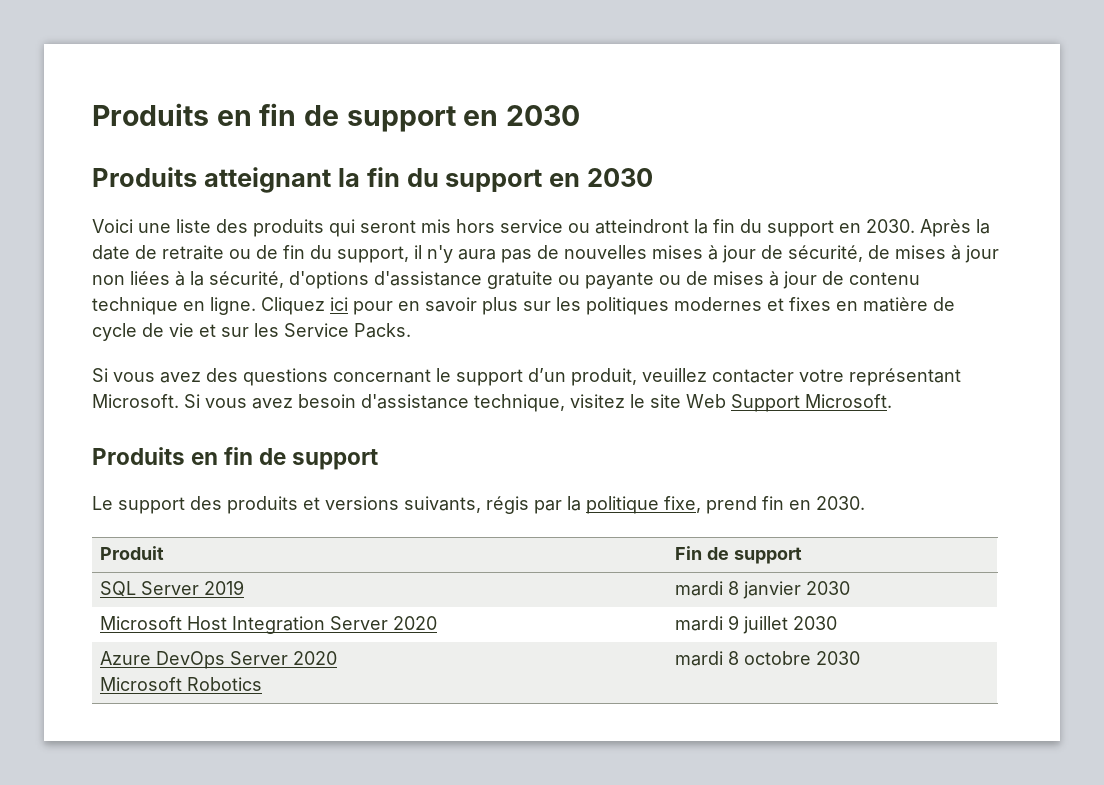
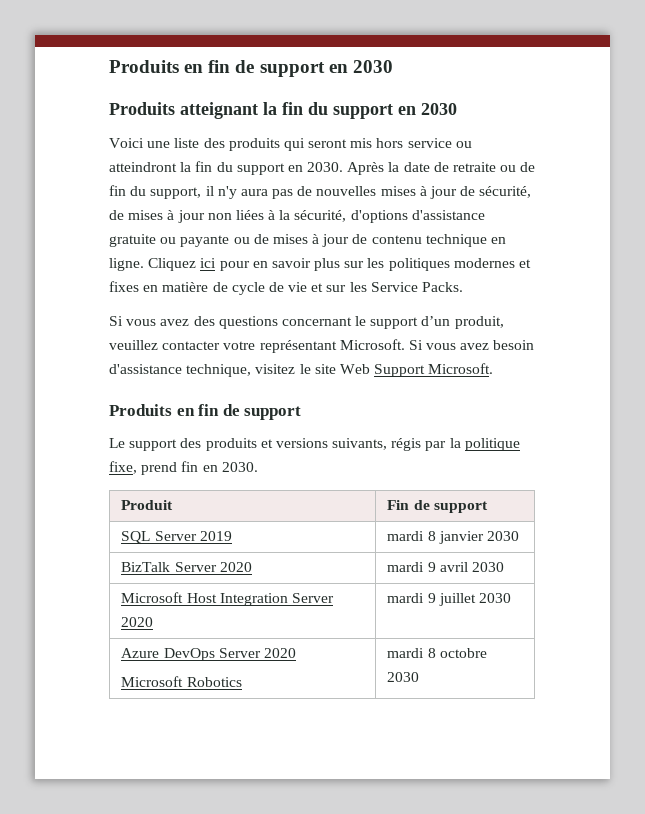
+ BizTalk Server 2020 | mardi 9 avril 2030

